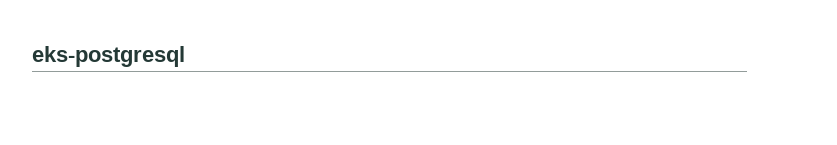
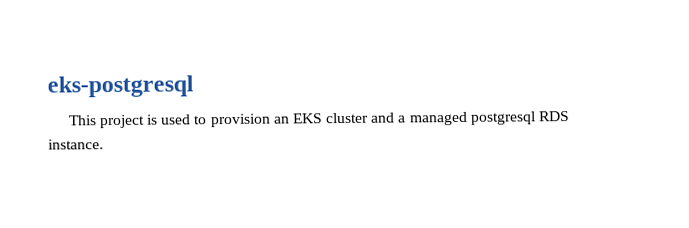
+ This project is used to provision an EKS cluster and a managed postgresql RDS instance.

